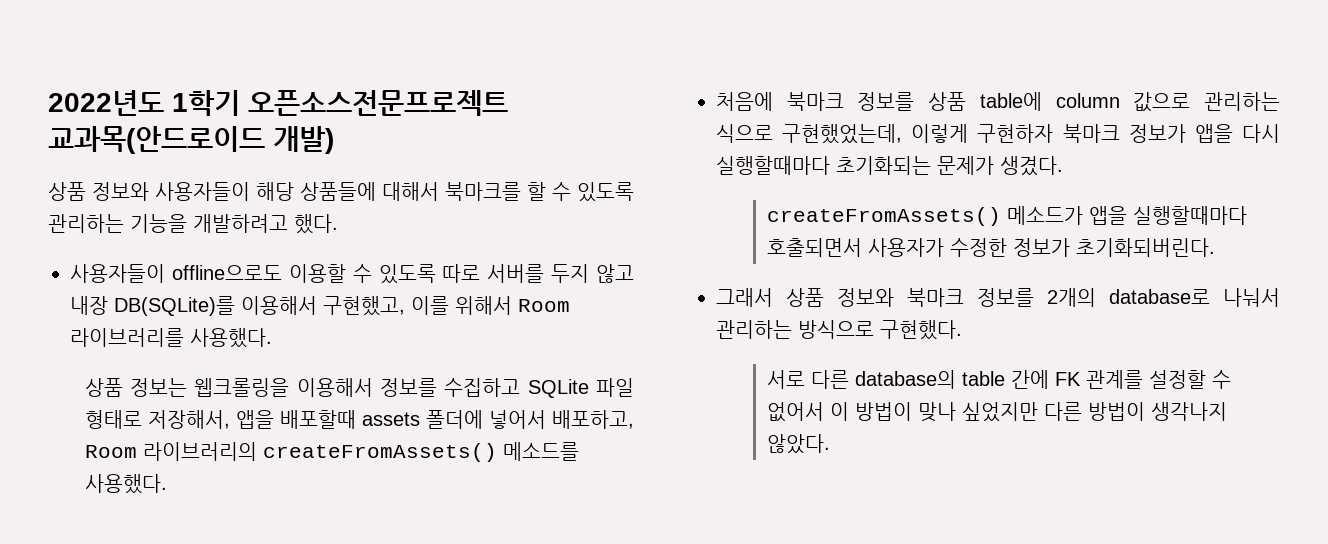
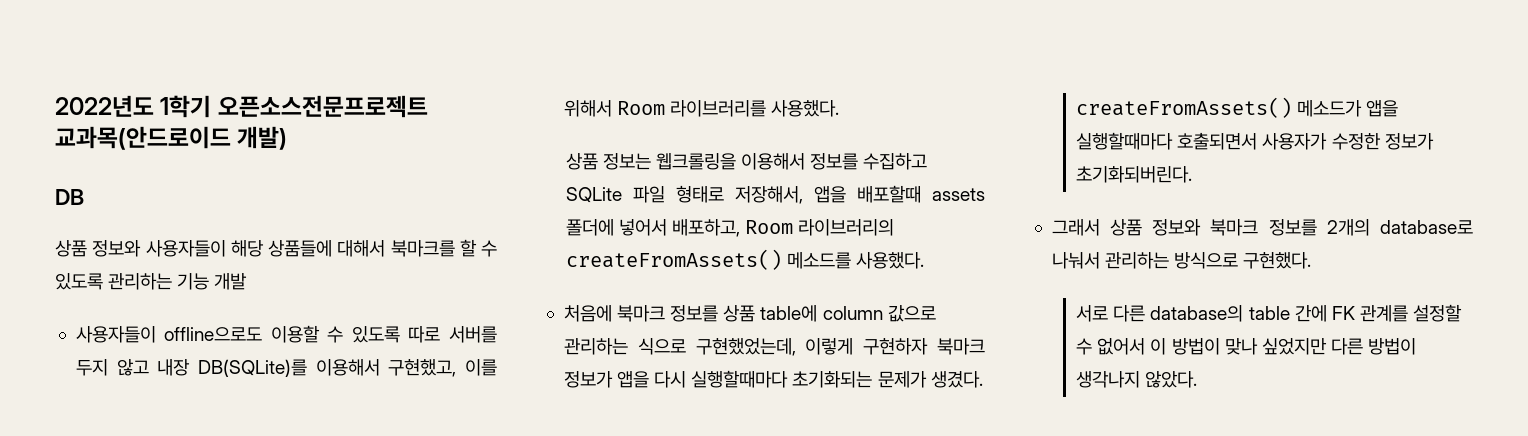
+ DB
- 상품 정보와 사용자들이 해당 상품들에 대해서 북마크를 할 수 있도록 관리하는 기능을 개발하려고 했다.
+ 상품 정보와 사용자들이 해당 상품들에 대해서 북마크를 할 수 있도록 관리하는 기능 개발

